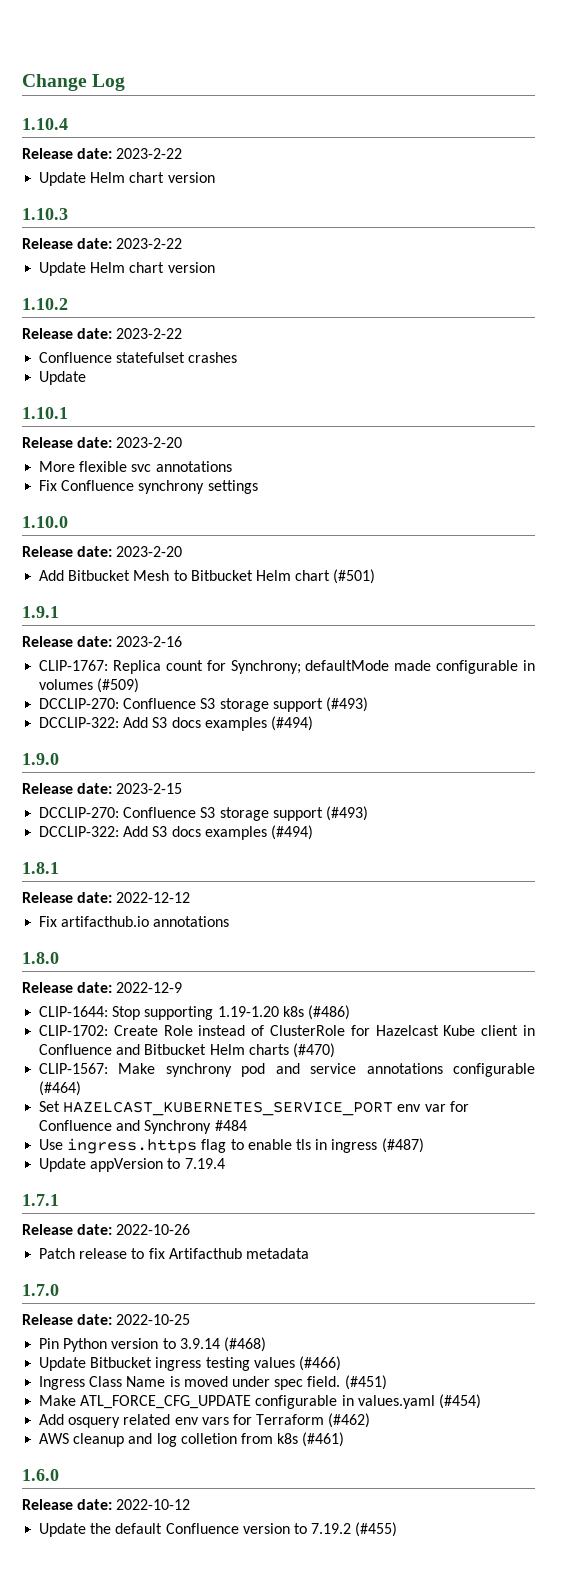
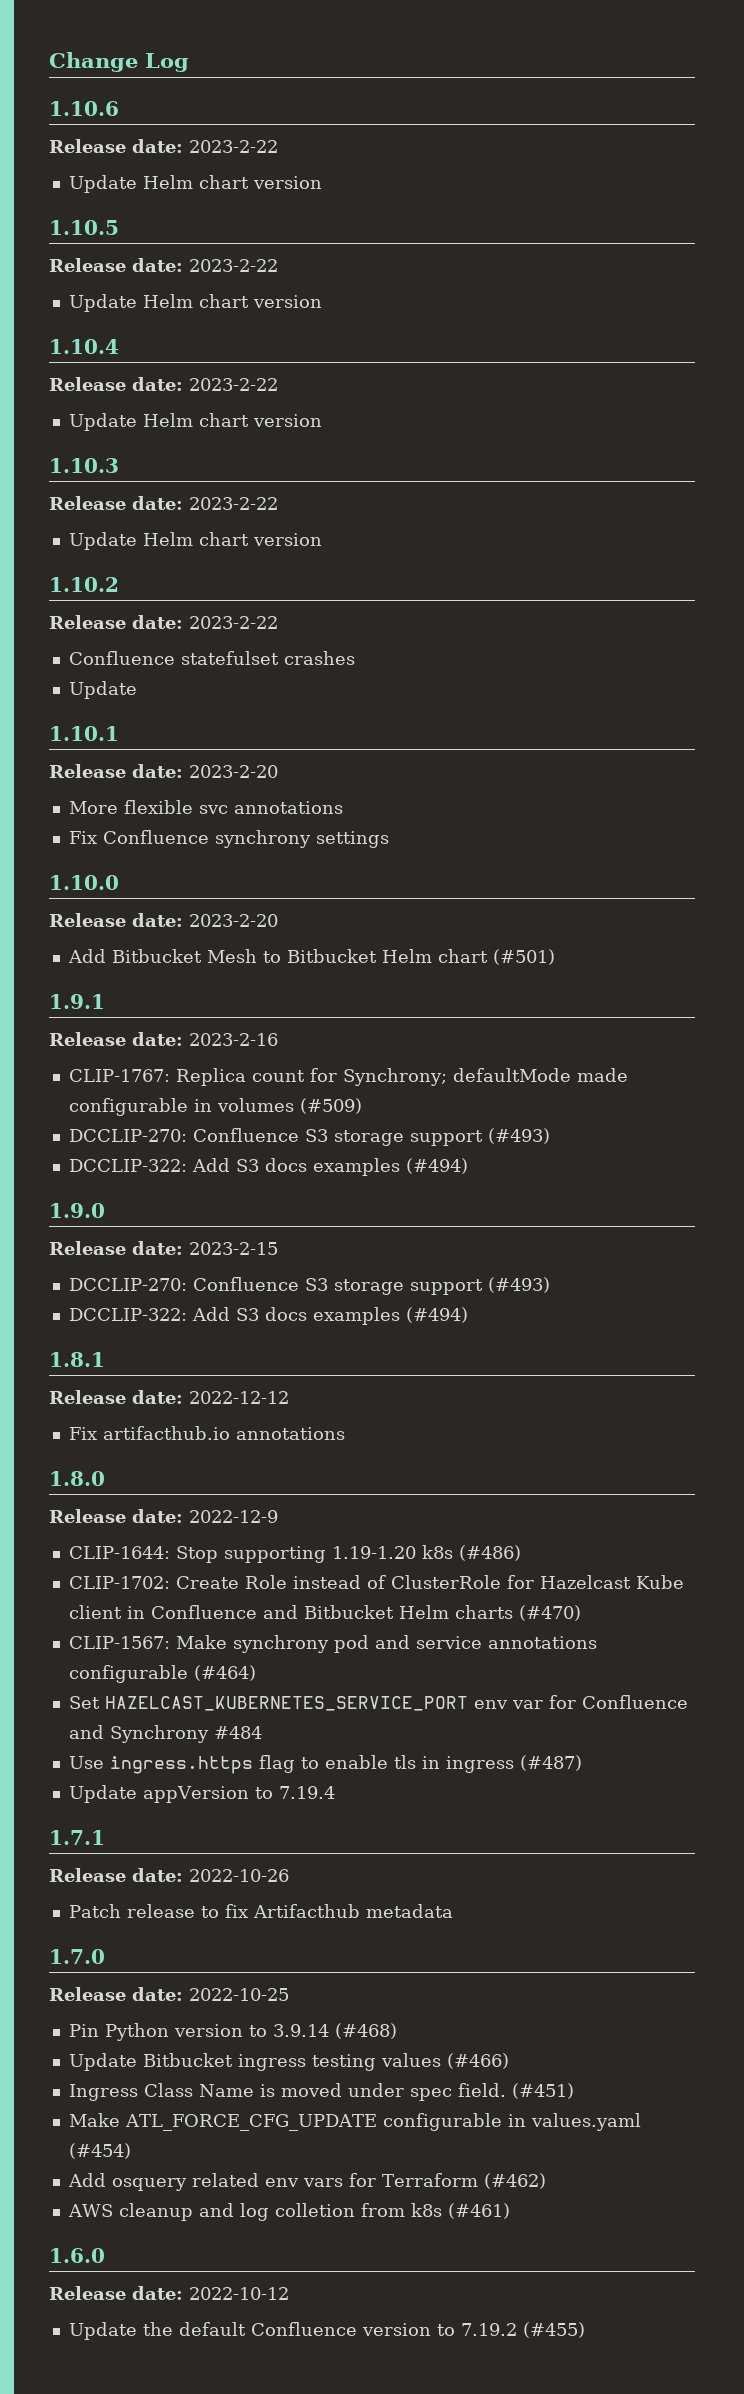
+ 1.10.6
+ Release date: 2023-2-22
+ Update Helm chart version
+ 1.10.5
+ Release date: 2023-2-22
+ Update Helm chart version

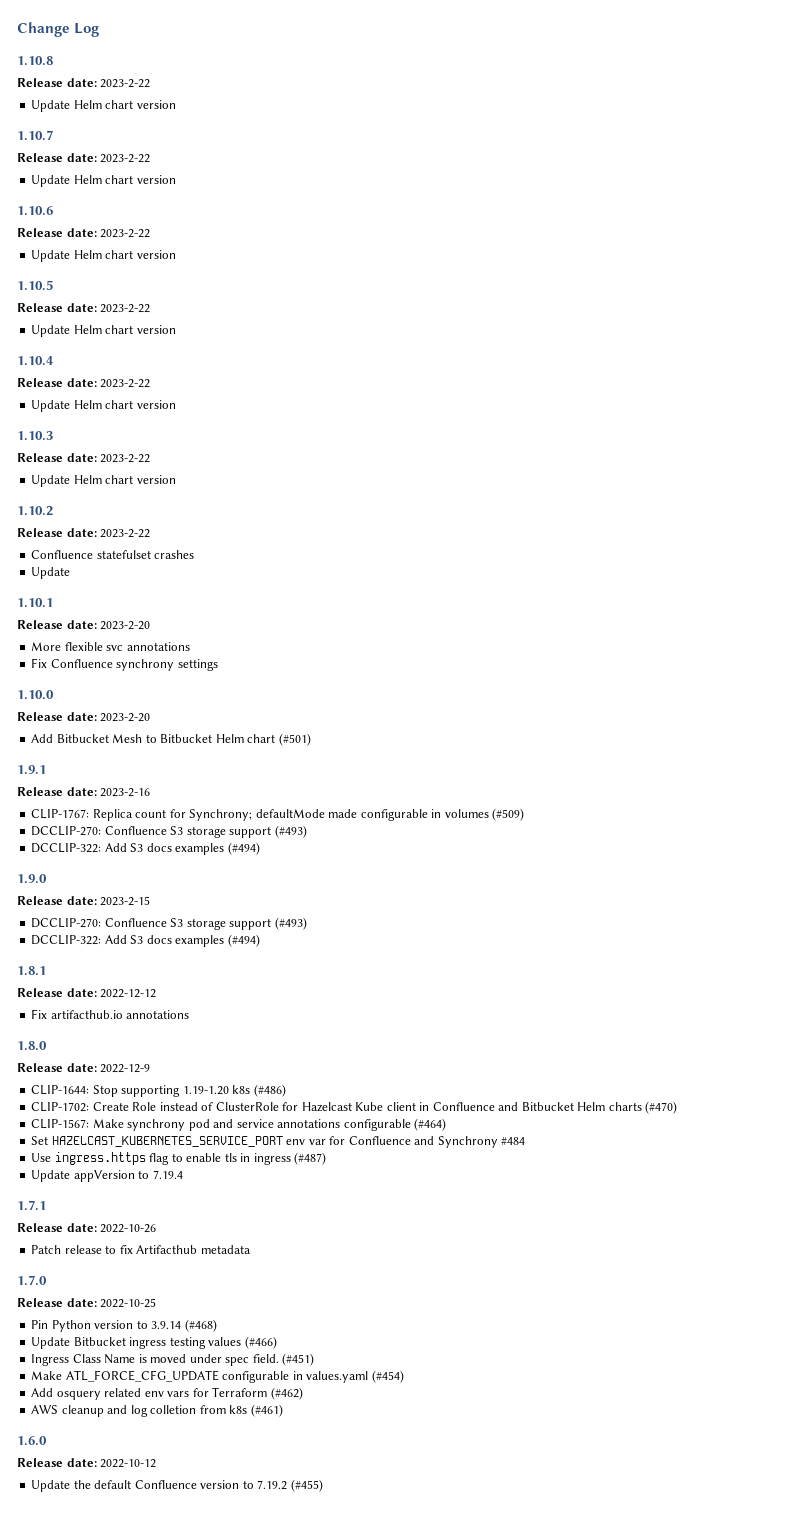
+ 1.10.8
+ Release date: 2023-2-22
+ Update Helm chart version
+ 1.10.7
+ Release date: 2023-2-22
+ Update Helm chart version

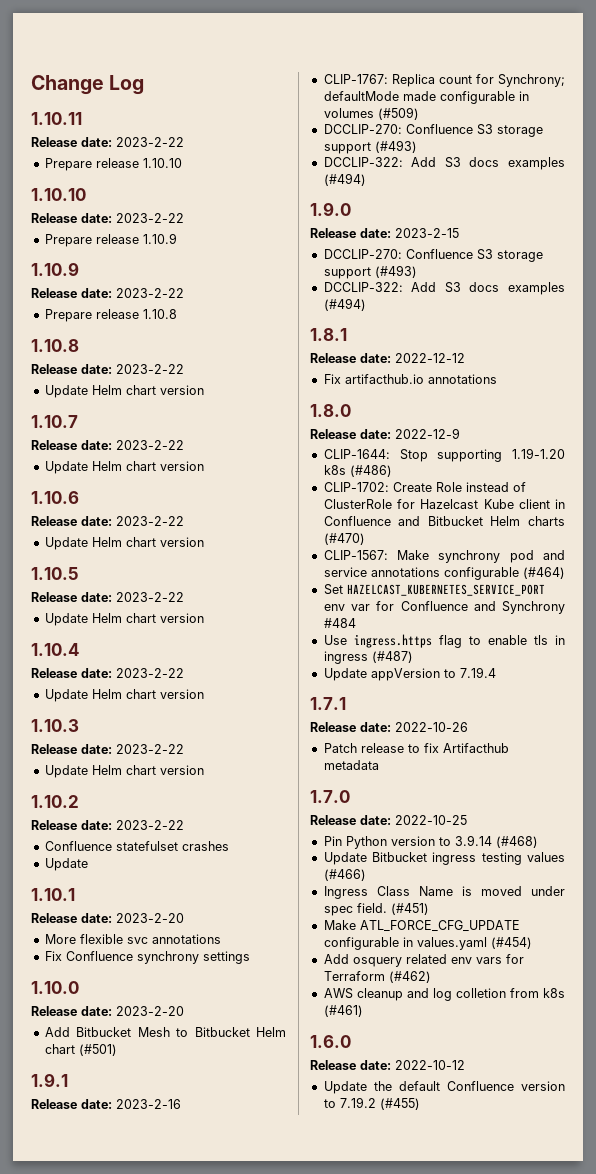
+ 1.10.11
+ Release date: 2023-2-22
+ Prepare release 1.10.10
+ 1.10.10
+ Release date: 2023-2-22
+ Prepare release 1.10.9
+ 1.10.9
+ Release date: 2023-2-22
+ Prepare release 1.10.8

